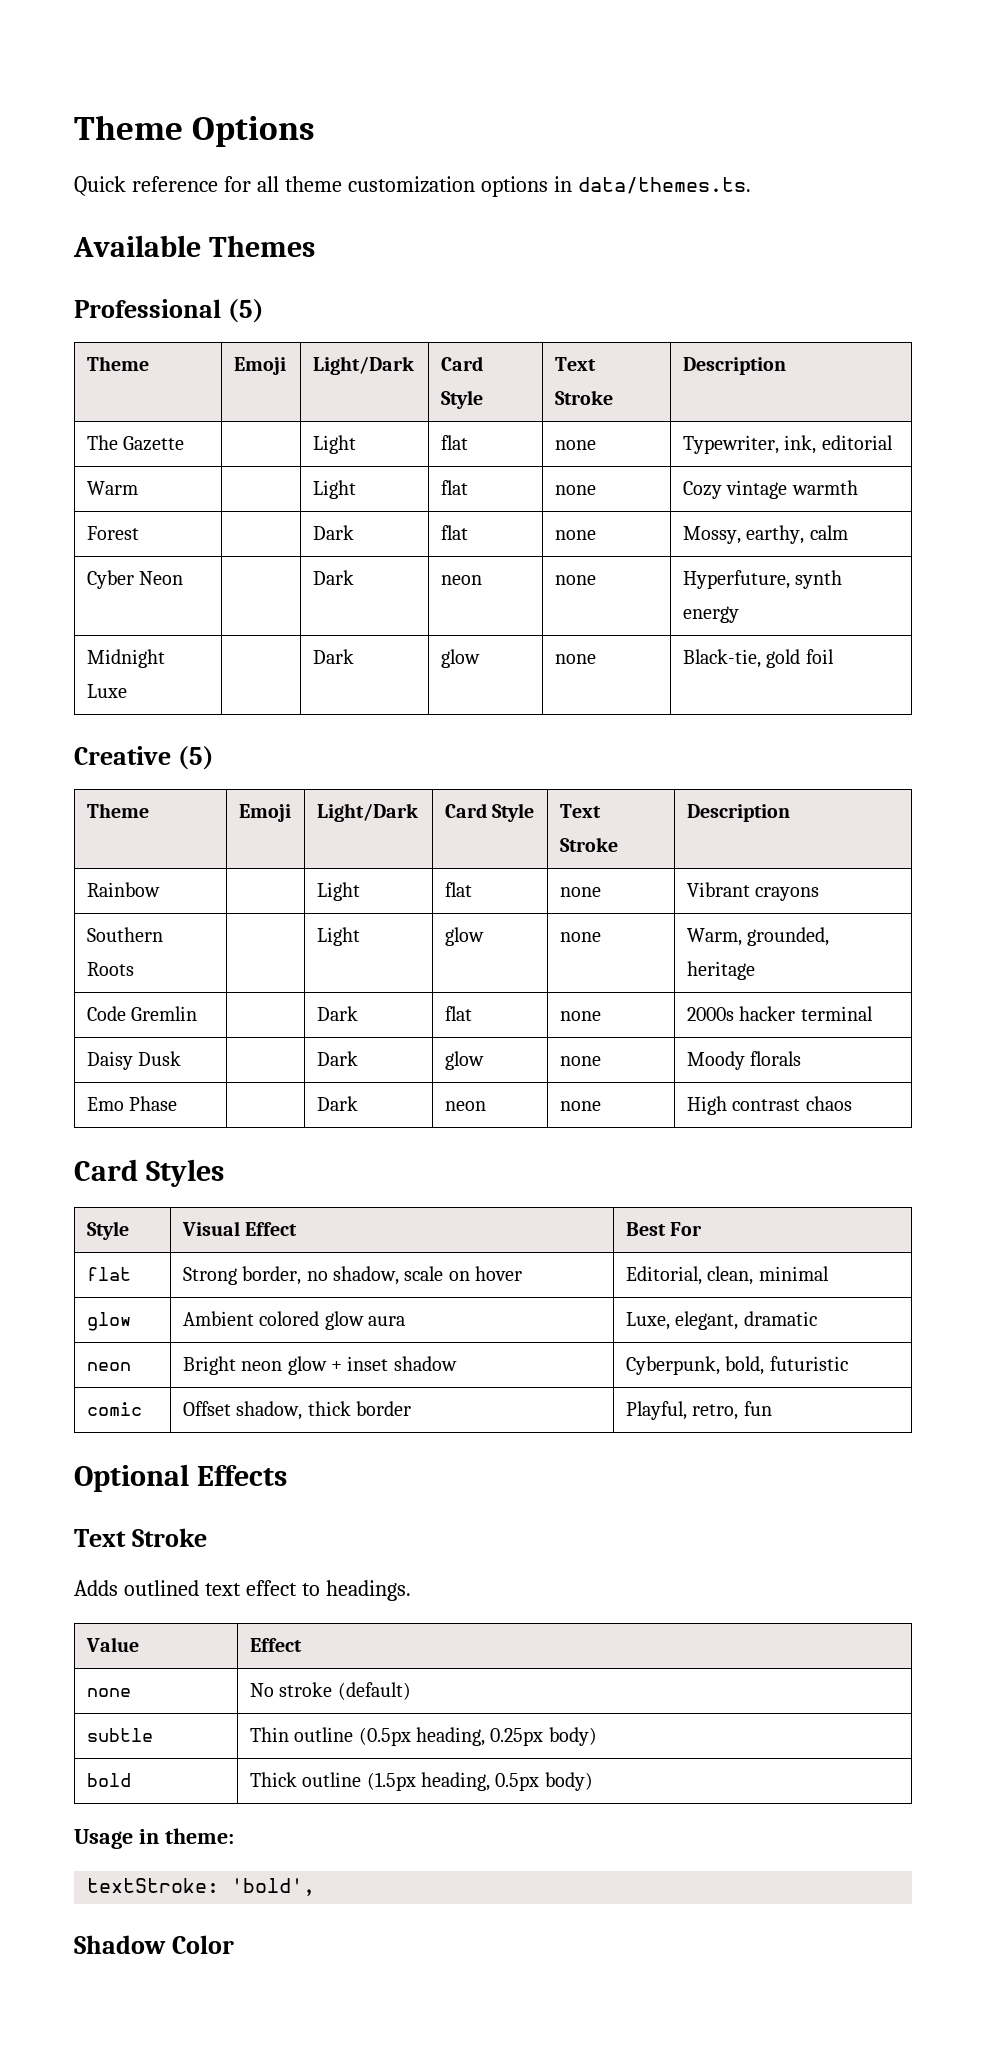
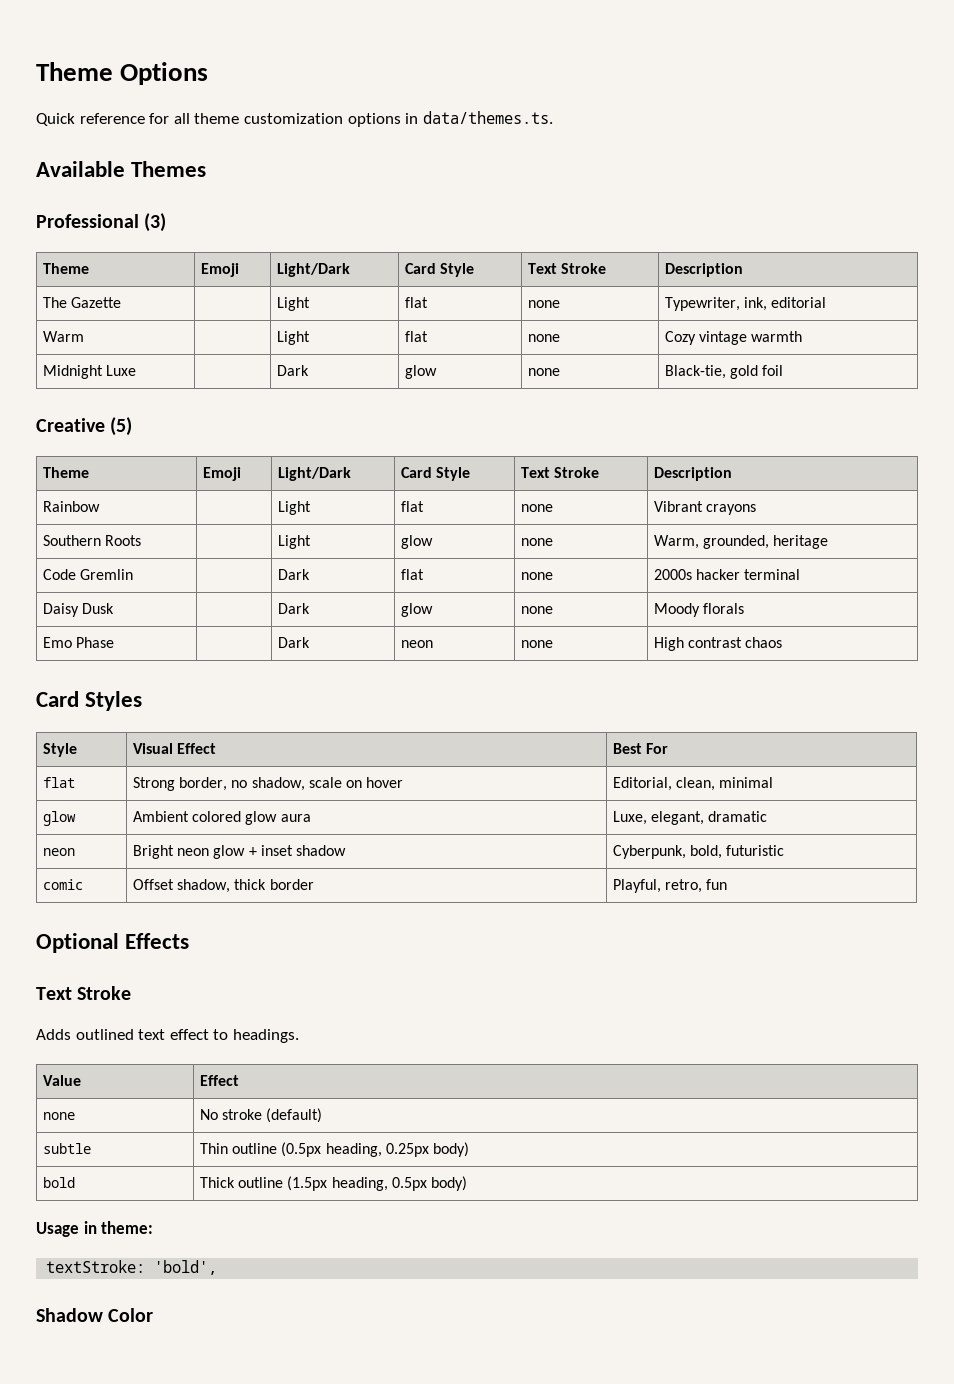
- Professional (5)
+ Professional (3)
- Forest | | Dark | flat | none | Mossy, earthy, calm
- Cyber Neon | | Dark | neon | none | Hyperfuture, synth energy

